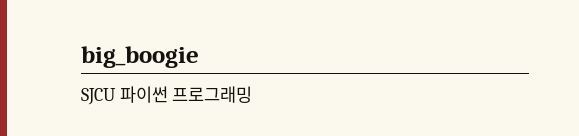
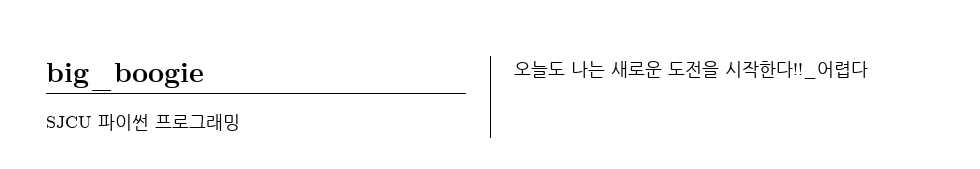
+ 오늘도 나는 새로운 도전을 시작한다!!_어렵다

